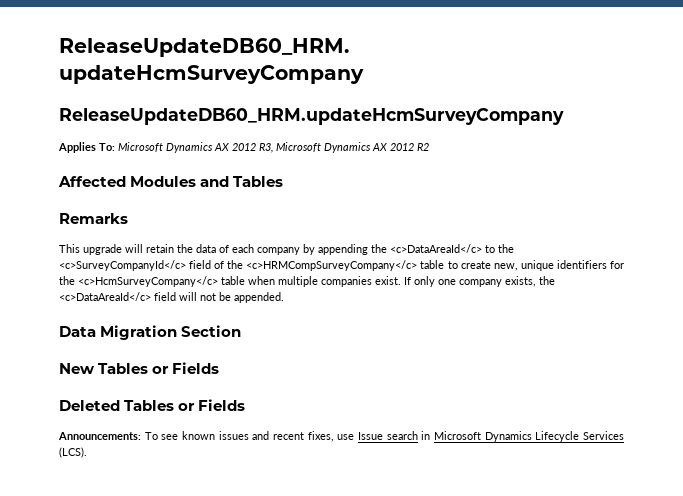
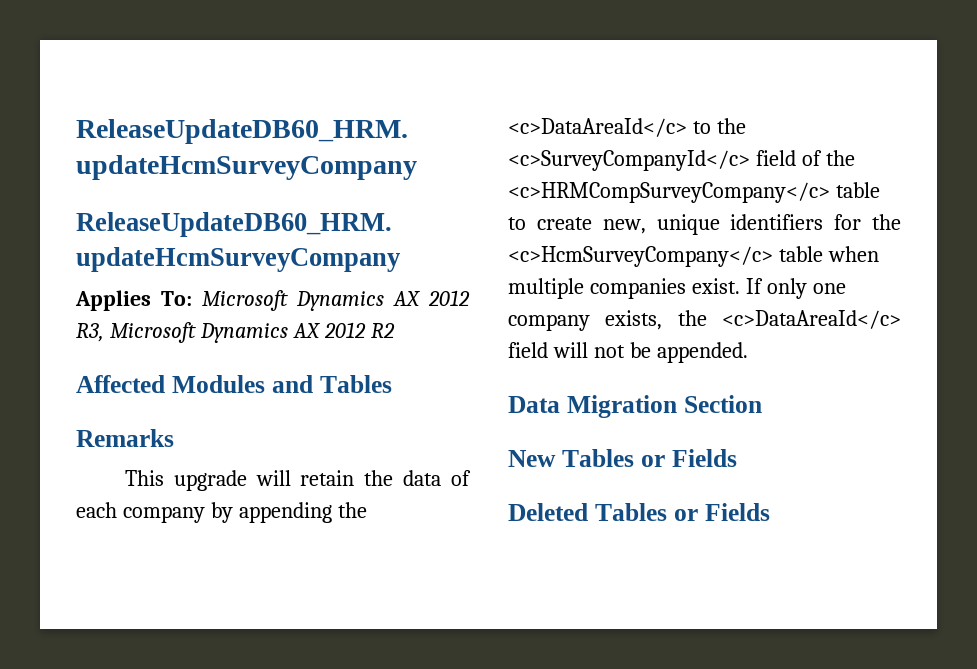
- Announcements: To see known issues and recent fixes, use Issue search in Microsoft Dynamics Lifecycle Services (LCS).

